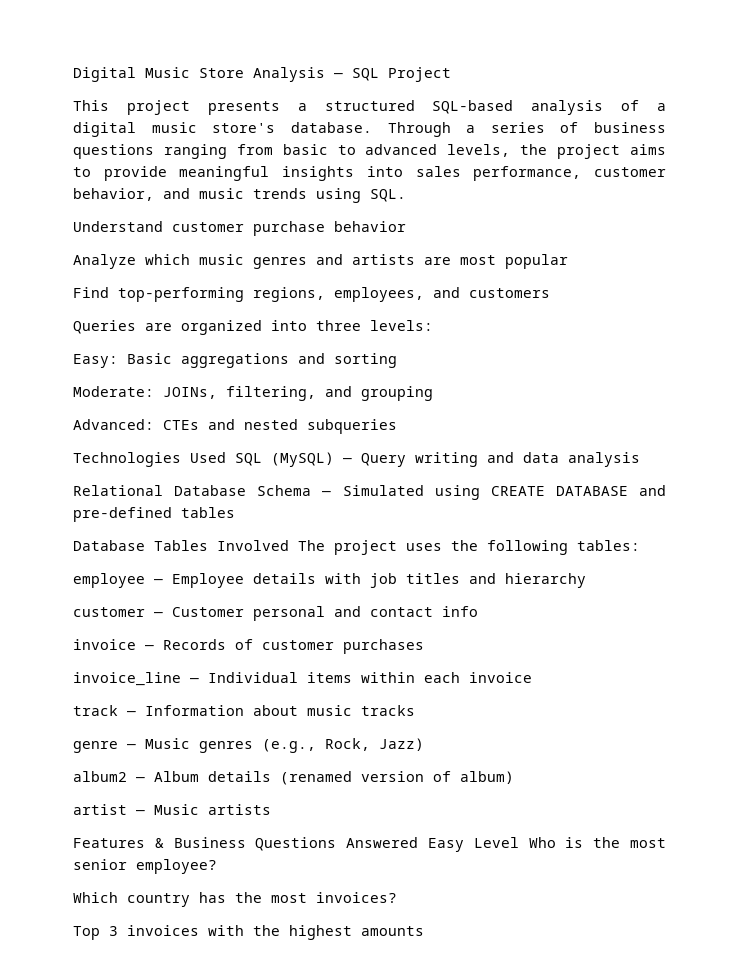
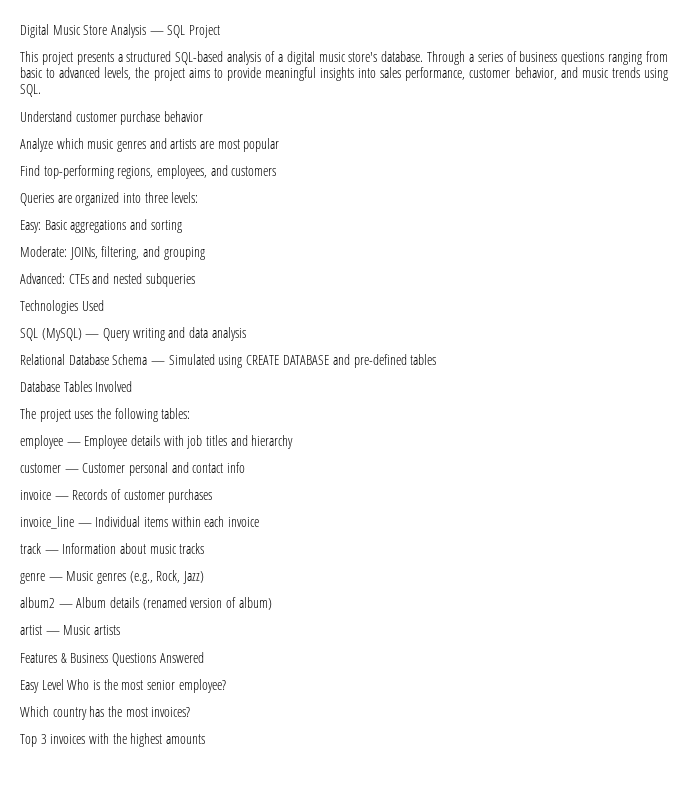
- Technologies Used SQL (MySQL) — Query writing and data analysis
+ Technologies Used
+ SQL (MySQL) — Query writing and data analysis
- Database Tables Involved The project uses the following tables:
+ Database Tables Involved
+ The project uses the following tables:
- Features & Business Questions Answered Easy Level Who is the most senior employee?
+ Features & Business Questions Answered
+ Easy Level Who is the most senior employee?

